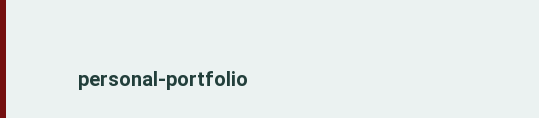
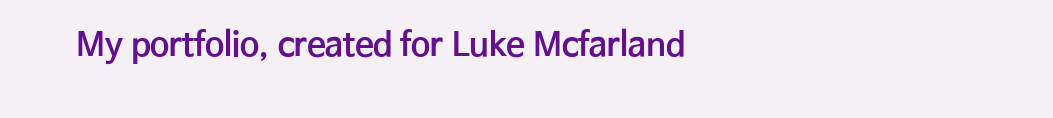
- personal-portfolio
+ My portfolio, created for Luke Mcfarland

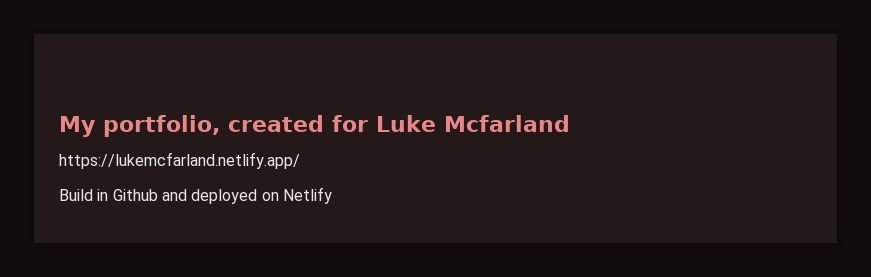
+ https://lukemcfarland.netlify.app/
+ Build in Github and deployed on Netlify

